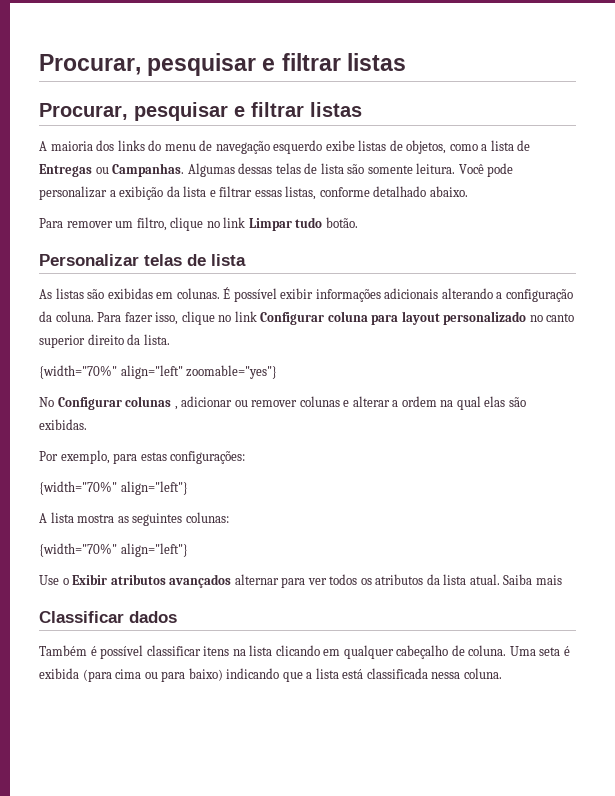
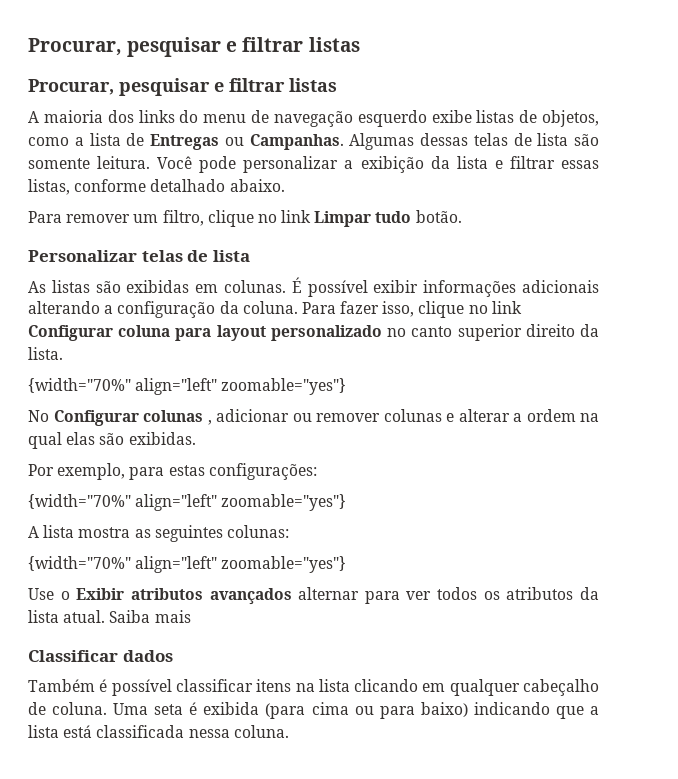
  Por exemplo, para estas configurações:
- {width="70%" align="left"}
+ {width="70%" align="left" zoomable="yes"}
  A lista mostra as seguintes colunas:
- {width="70%" align="left"}
+ {width="70%" align="left" zoomable="yes"}

